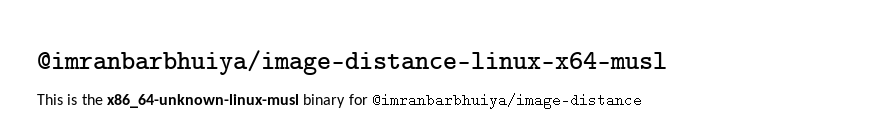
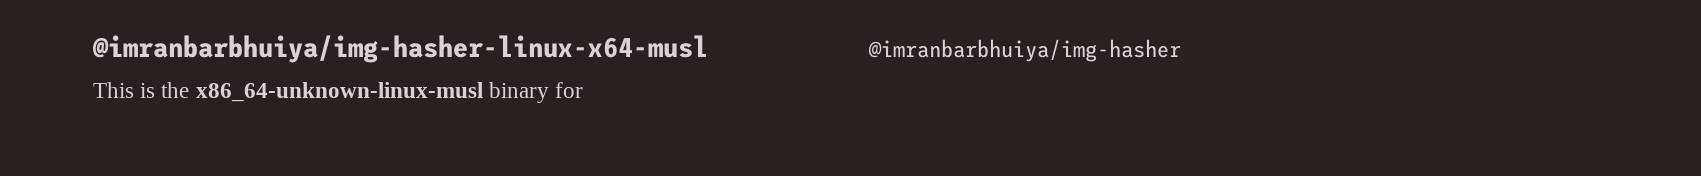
- @imranbarbhuiya/image-distance-linux-x64-musl
+ @imranbarbhuiya/img-hasher-linux-x64-musl
- This is the x86_64-unknown-linux-musl binary for @imranbarbhuiya/image-distance
+ This is the x86_64-unknown-linux-musl binary for @imranbarbhuiya/img-hasher

